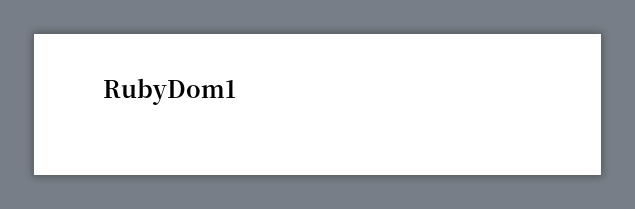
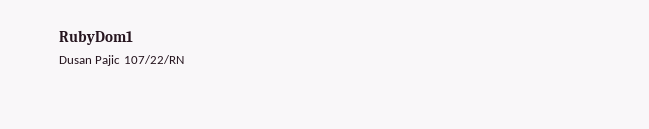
+ Dusan Pajic 107/22/RN

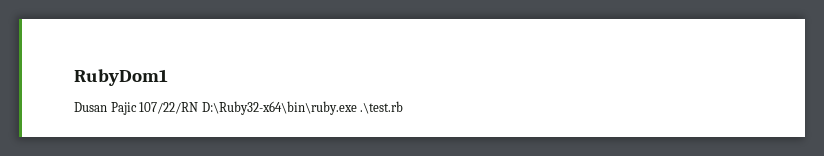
- Dusan Pajic 107/22/RN
+ Dusan Pajic 107/22/RN D:\Ruby32-x64\bin\ruby.exe .\test.rb

